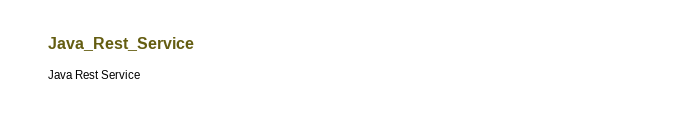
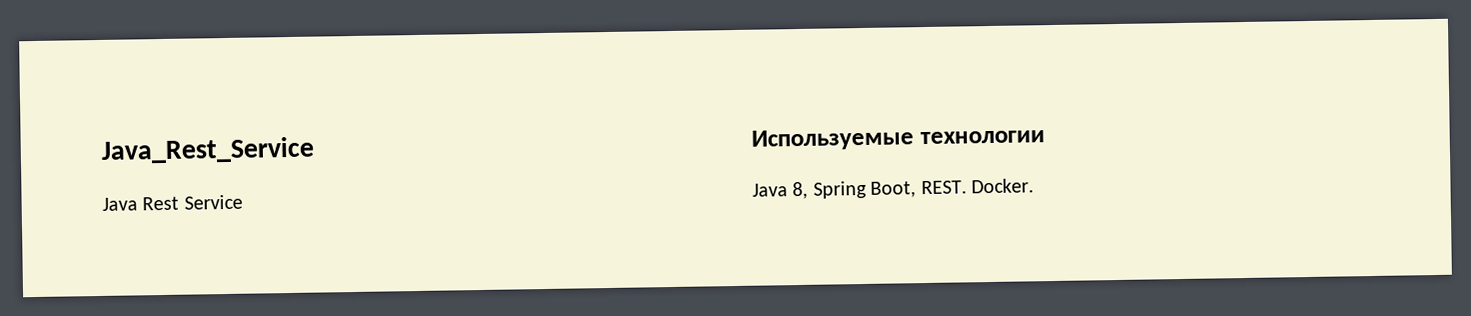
+ Используемые технологии
+ Java 8, Spring Boot, REST. Docker.

